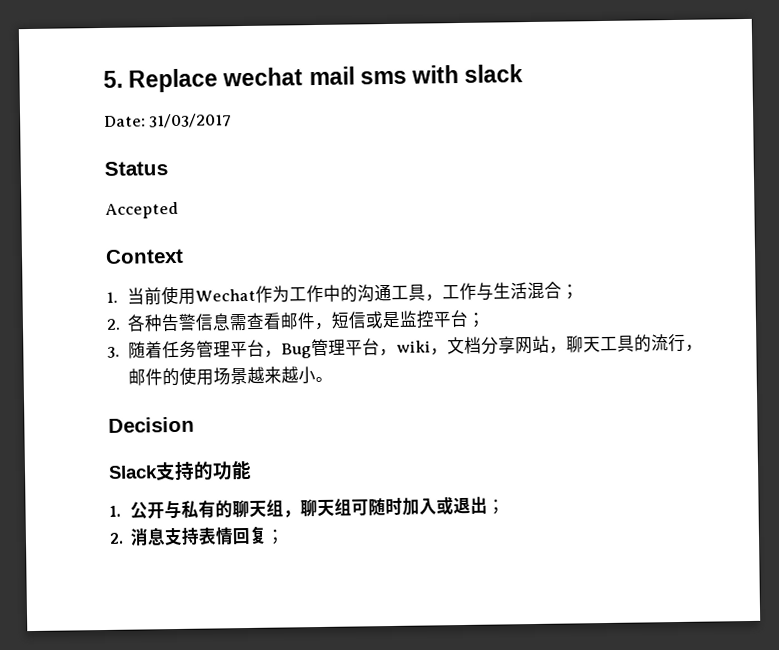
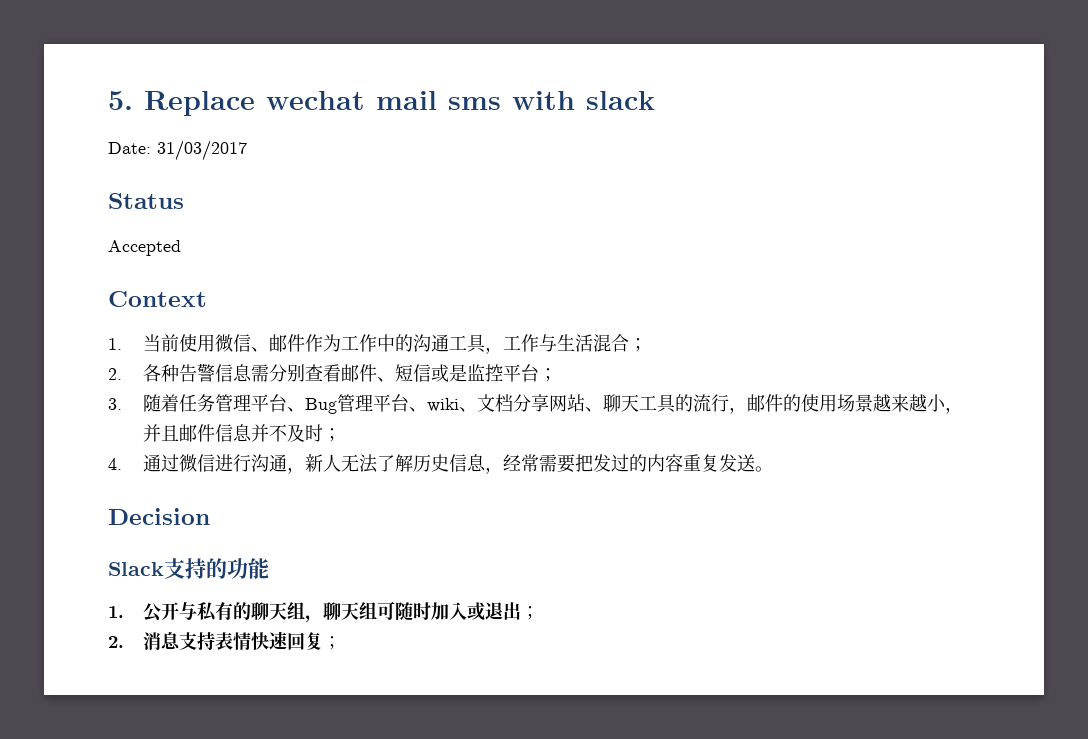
- 1.当前使用Wechat作为工作中的沟通工具，工作与生活混合；
+ 1.当前使用微信、邮件作为工作中的沟通工具，工作与生活混合；
- 2.各种告警信息需查看邮件，短信或是监控平台；
+ 2.各种告警信息需分别查看邮件、短信或是监控平台；
- 3.随着任务管理平台，Bug管理平台，wiki，文档分享网站，聊天工具的流行，邮件的使用场景越来越小。
+ 3.随着任务管理平台、Bug管理平台、wiki、文档分享网站、聊天工具的流行，邮件的使用场景越来越小，并且邮件信息并不及时；
+ 4.通过微信进行沟通，新人无法了解历史信息，经常需要把发过的内容重复发送。
- 2.消息支持表情回复；
+ 2.消息支持表情快速回复；

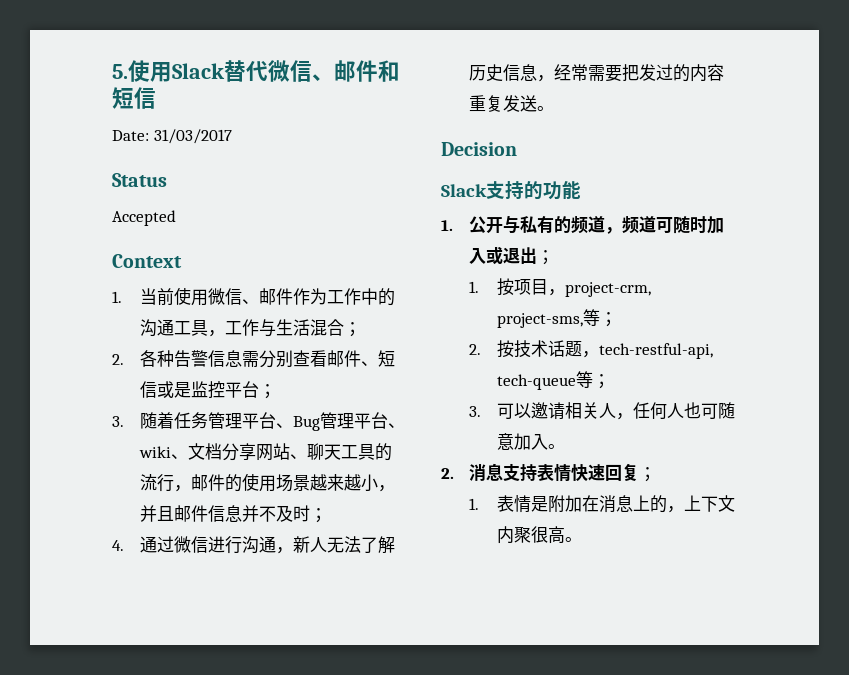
- 5. Replace wechat mail sms with slack
+ 5.使用Slack替代微信、邮件和短信
- 1.公开与私有的聊天组，聊天组可随时加入或退出；
+ 1.公开与私有的频道，频道可随时加入或退出；
+ 1.按项目，project-crm, project-sms,等；
+ 2.按技术话题，tech-restful-api, tech-queue等；
+ 3.可以邀请相关人，任何人也可随意加入。
+ 1.表情是附加在消息上的，上下文内聚很高。

